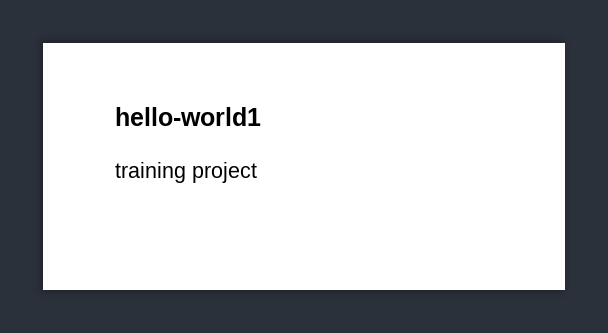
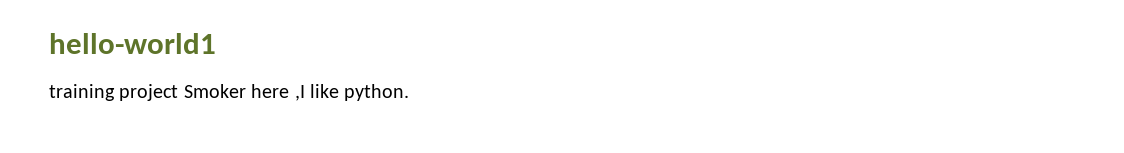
- training project
+ training project Smoker here ,I like python.

